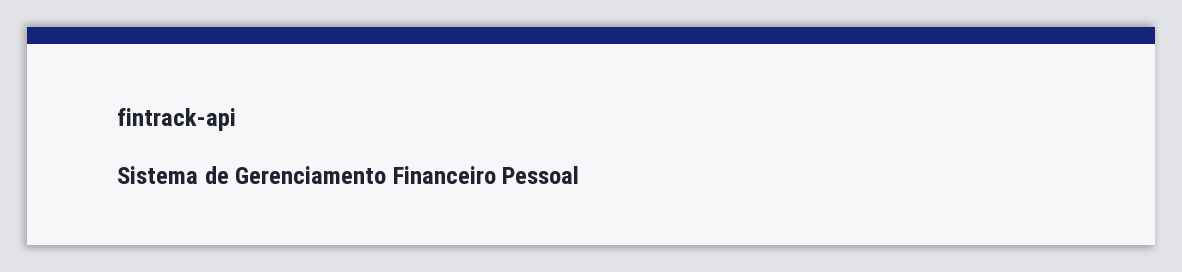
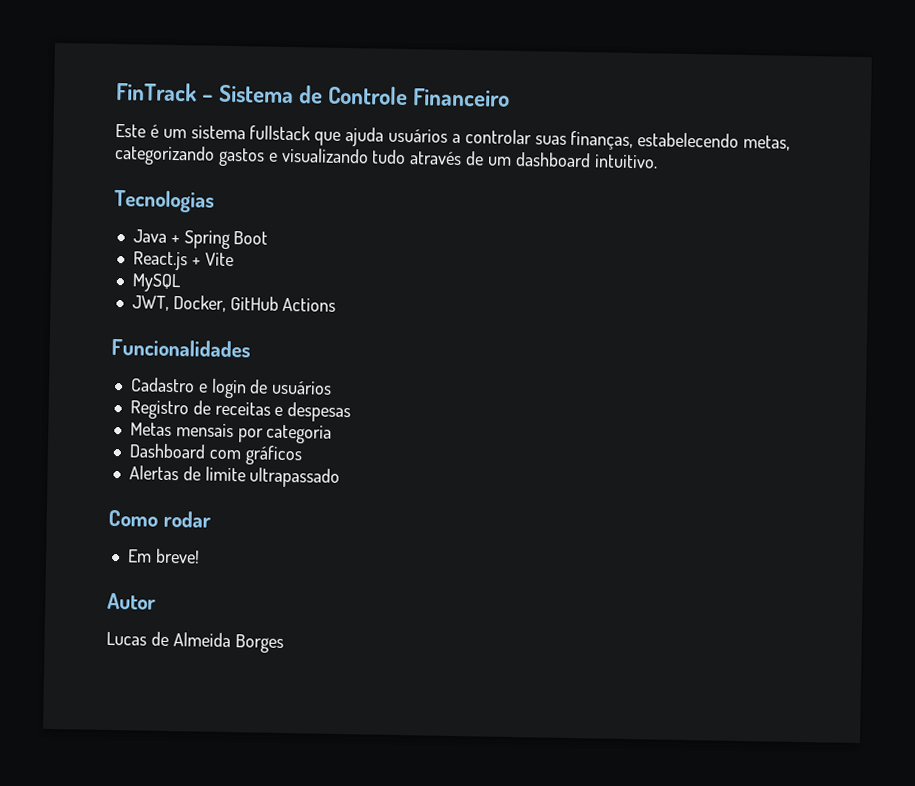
- fintrack-api
- Sistema de Gerenciamento Financeiro Pessoal
+ FinTrack – Sistema de Controle Financeiro
+ Este é um sistema fullstack que ajuda usuários a controlar suas finanças, estabelecendo metas, categorizando gastos e visualizando tudo através de um dashboard intuitivo.
+ Tecnologias
+ Java + Spring Boot
+ React.js + Vite
+ MySQL
+ JWT, Docker, GitHub Actions
+ Funcionalidades
+ Cadastro e login de usuários
+ Registro de receitas e despesas
+ Metas mensais por categoria
+ Dashboard com gráficos
+ Alertas de limite ultrapassado
+ Como rodar
+ Em breve!
+ Autor
+ Lucas de Almeida Borges

